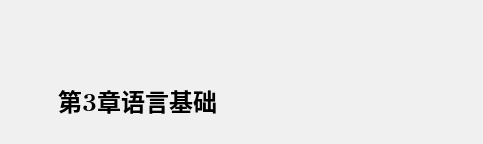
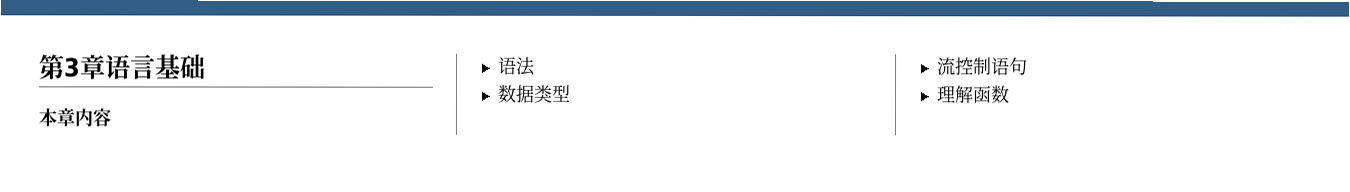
+ 本章内容
+ 语法
+ 数据类型
+ 流控制语句
+ 理解函数

